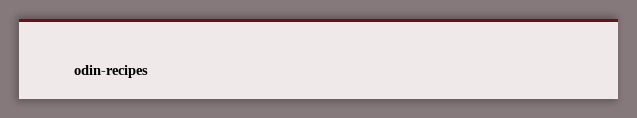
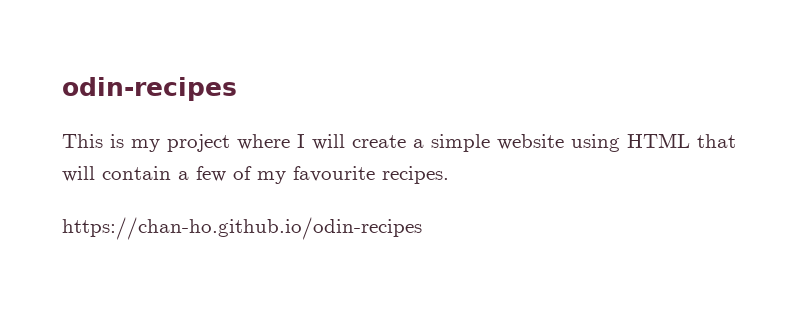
+ This is my project where I will create a simple website using HTML that will contain a few of my favourite recipes.
+ https://chan-ho.github.io/odin-recipes

